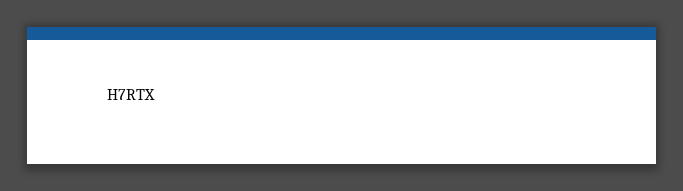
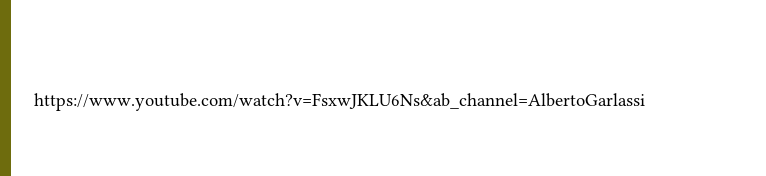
- H7RTX
+ https://www.youtube.com/watch?v=FsxwJKLU6Ns&ab_channel=AlbertoGarlassi

